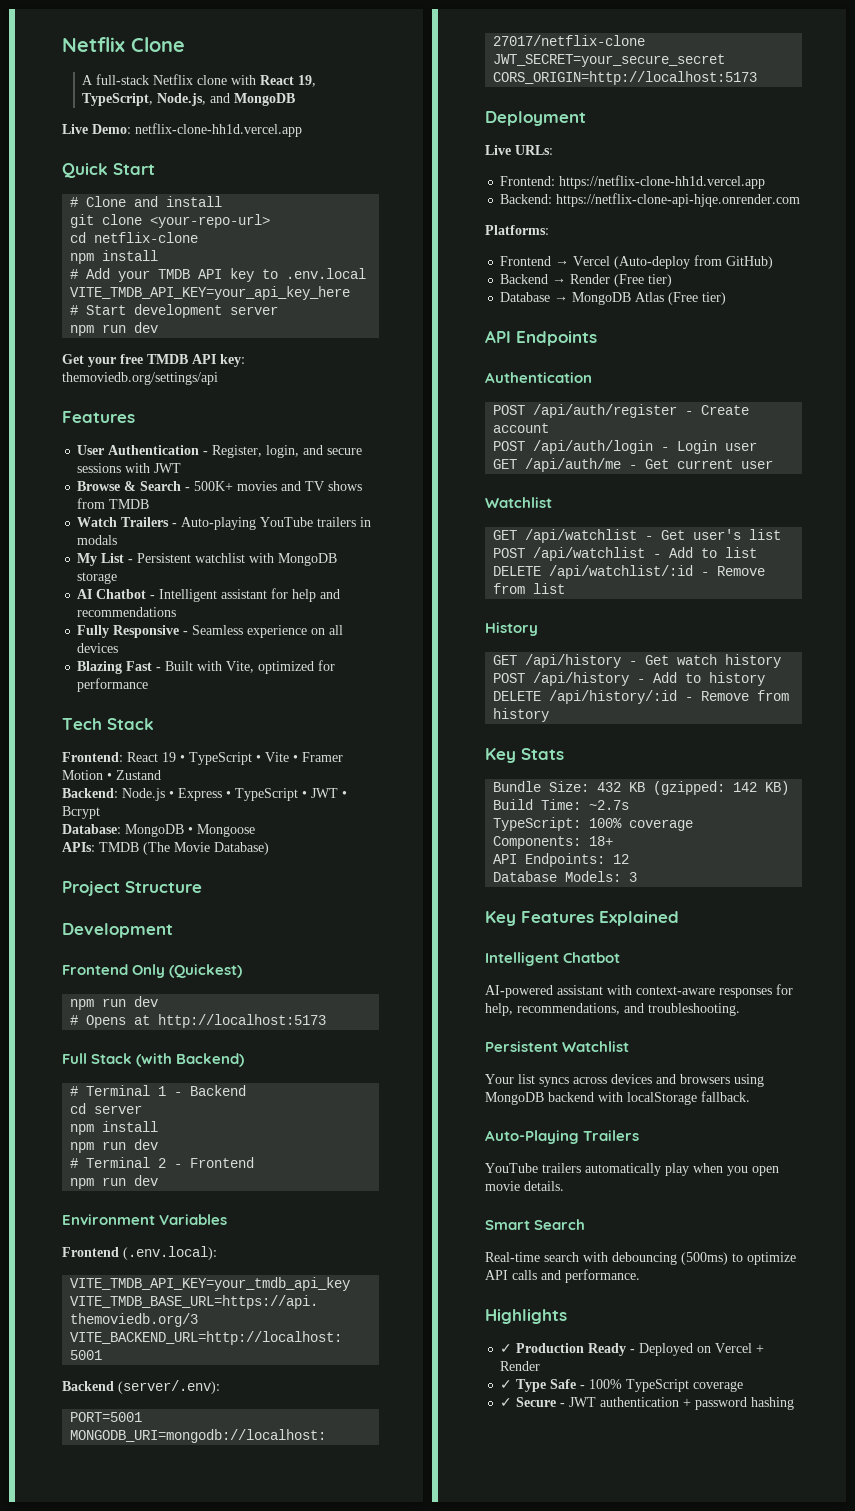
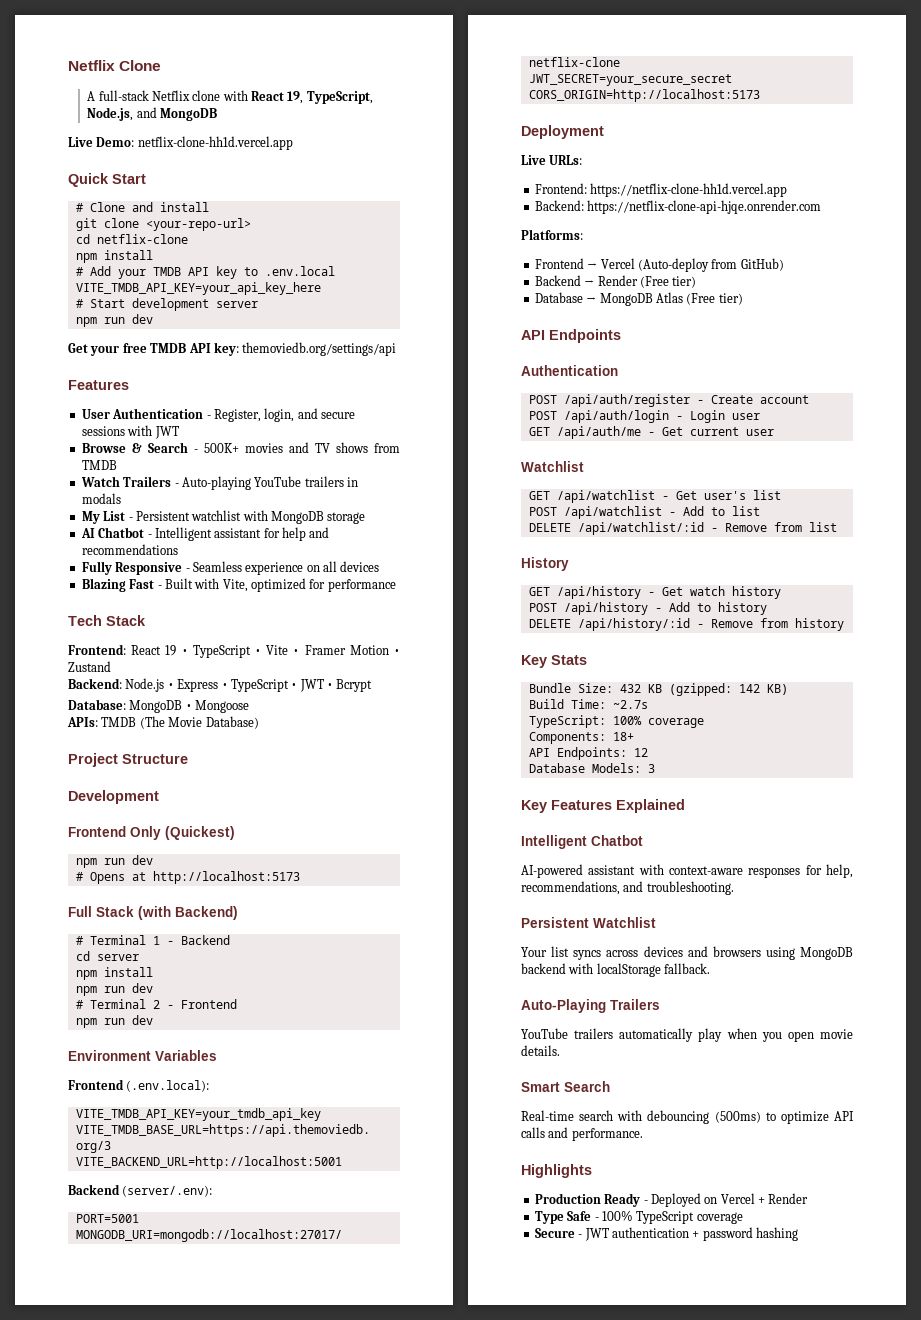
- ✓ Production Ready - Deployed on Vercel + Render
+ Production Ready - Deployed on Vercel + Render
- ✓ Type Safe - 100% TypeScript coverage
+ Type Safe - 100% TypeScript coverage
- ✓ Secure - JWT authentication + password hashing
+ Secure - JWT authentication + password hashing

